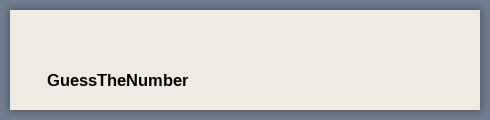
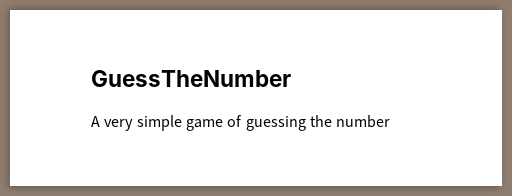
+ A very simple game of guessing the number

